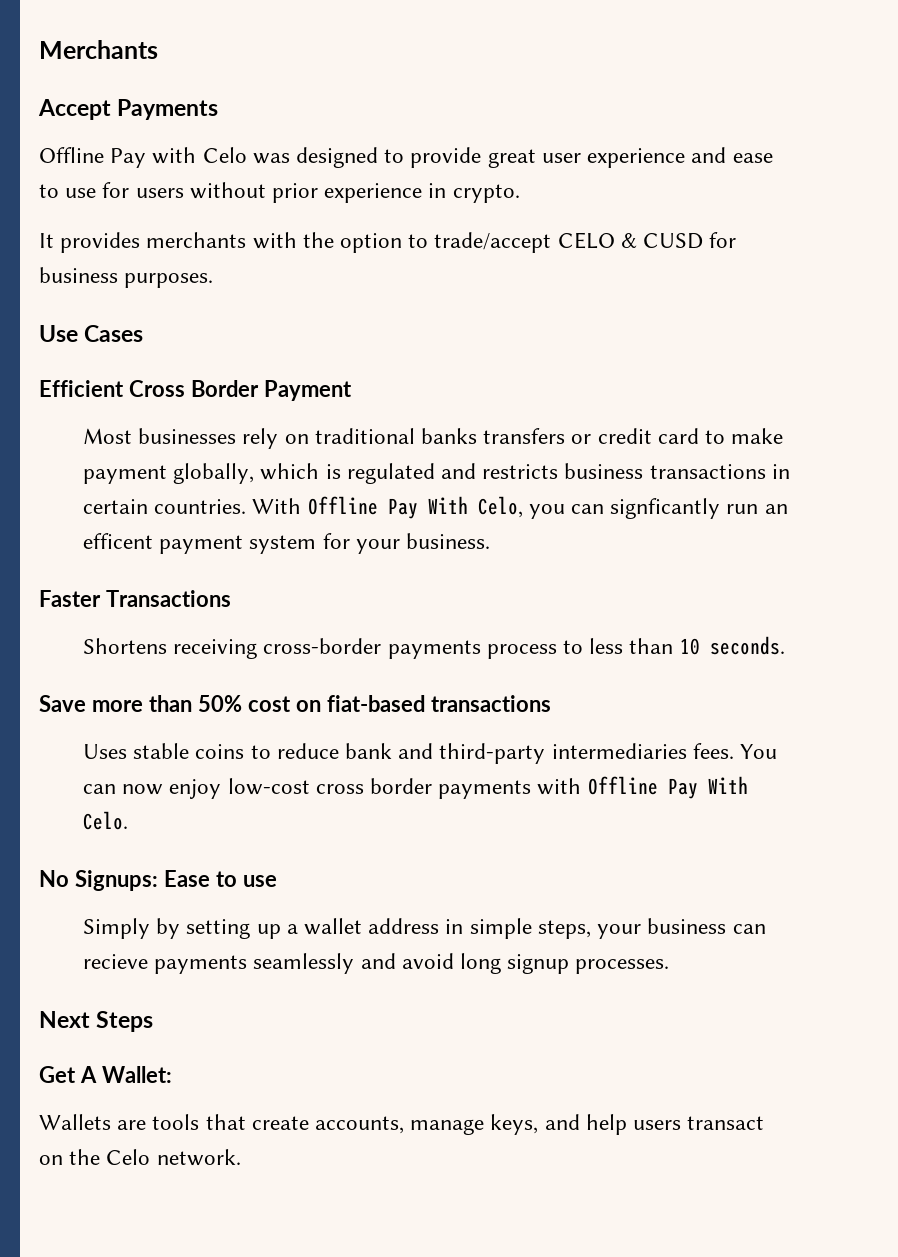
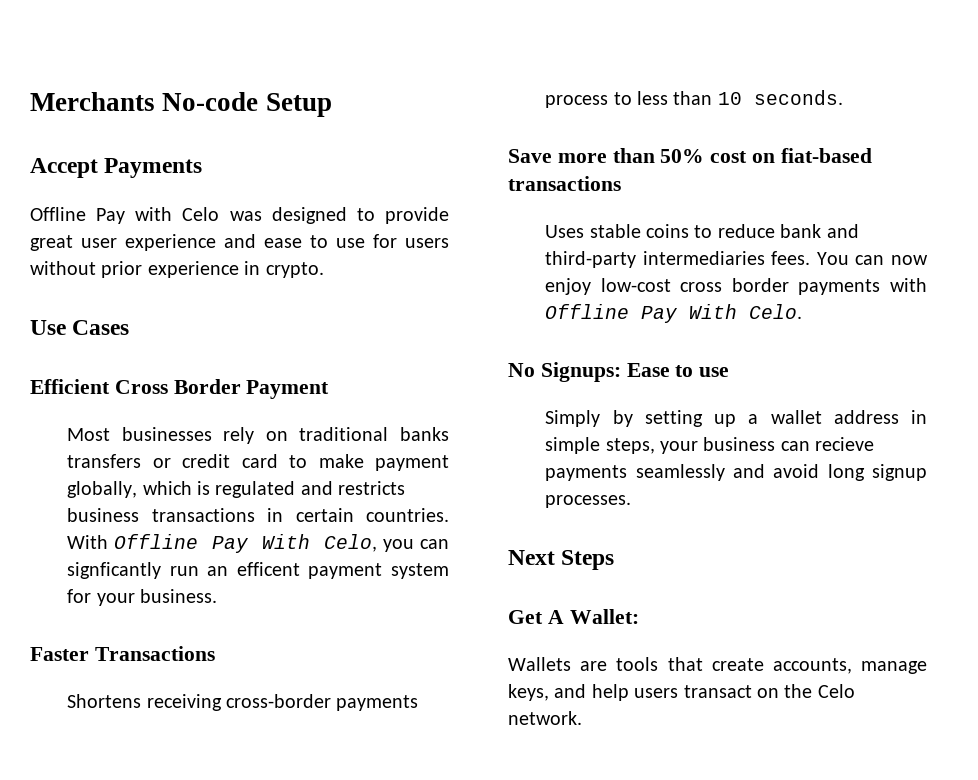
- Merchants
+ Merchants No-code Setup
- It provides merchants with the option to trade/accept CELO & CUSD for business purposes.

